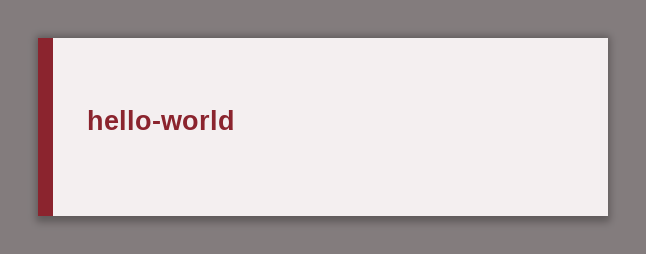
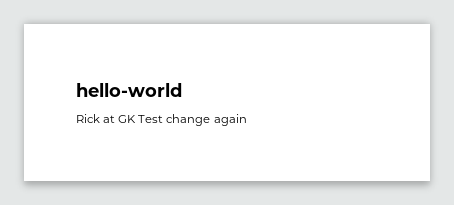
+ Rick at GK Test change again

